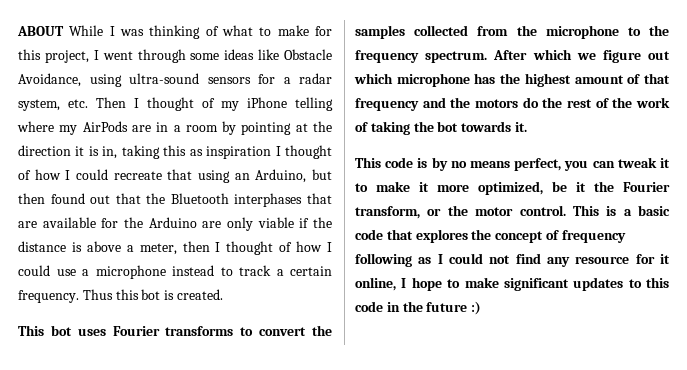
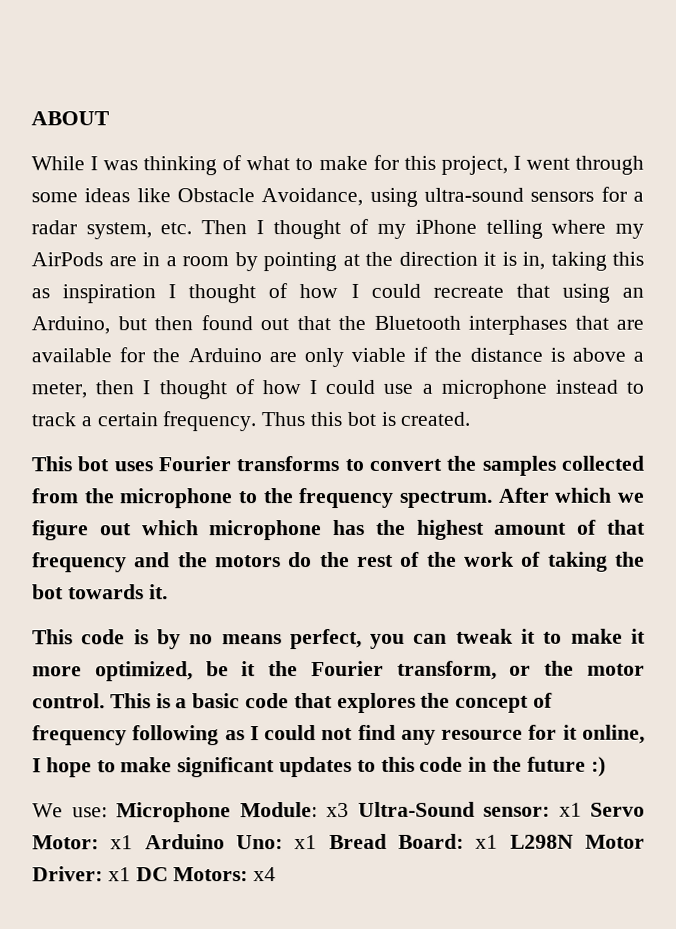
- ABOUT While I was thinking of what to make for this project, I went through some ideas like Obstacle Avoidance, using ultra-sound sensors for a radar system, etc. Then I thought of my iPhone telling where my AirPods are in a room by pointing at the direction it is in, taking this as inspiration I thought of how I could recreate that using an Arduino, but then found out that the Bluetooth interphases that are available for the Arduino are only viable if the distance is above a meter, then I thought of how I could use a microphone instead to track a certain frequency.
+ ABOUT
+ While I was thinking of what to make for this project, I went through some ideas like Obstacle Avoidance, using ultra-sound sensors for a radar system, etc. Then I thought of my iPhone telling where my AirPods are in a room by pointing at the direction it is in, taking this as inspiration I thought of how I could recreate that using an Arduino, but then found out that the Bluetooth interphases that are available for the Arduino are only viable if the distance is above a meter, then I thought of how I could use a microphone instead to track a certain frequency.
+ We use: Microphone Module: x3 Ultra-Sound sensor: x1 Servo Motor: x1 Arduino Uno: x1 Bread Board: x1 L298N Motor Driver: x1 DC Motors: x4

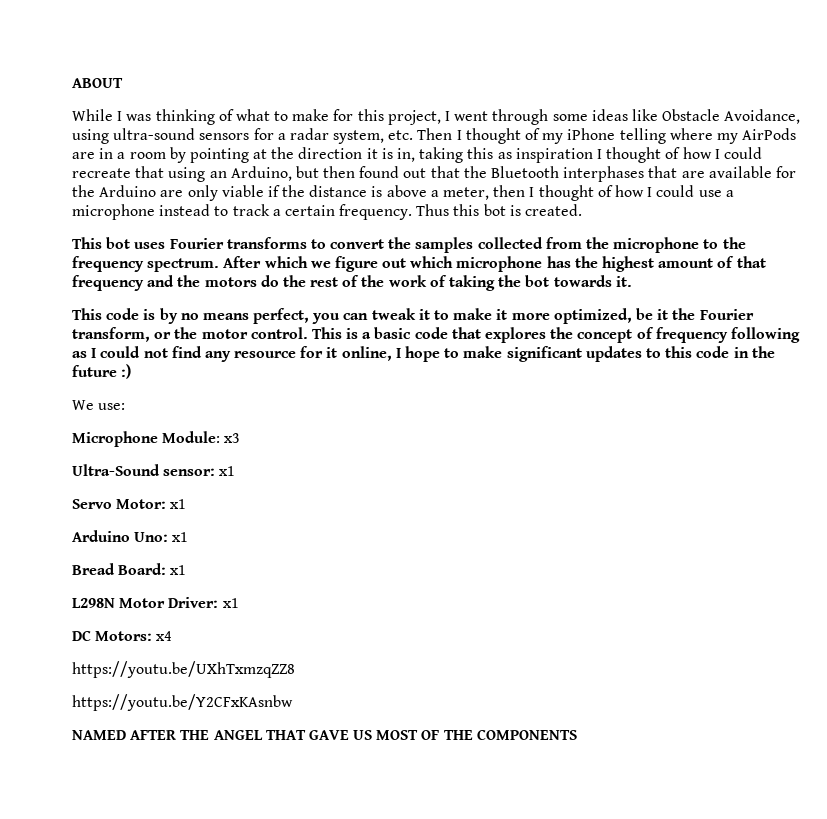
- We use: Microphone Module: x3 Ultra-Sound sensor: x1 Servo Motor: x1 Arduino Uno: x1 Bread Board: x1 L298N Motor Driver: x1 DC Motors: x4
+ We use:
+ Microphone Module: x3
+ Ultra-Sound sensor: x1
+ Servo Motor: x1
+ Arduino Uno: x1
+ Bread Board: x1
+ L298N Motor Driver: x1
+ DC Motors: x4
+ https://youtu.be/UXhTxmzqZZ8
+ https://youtu.be/Y2CFxKAsnbw
+ NAMED AFTER THE ANGEL THAT GAVE US MOST OF THE COMPONENTS

